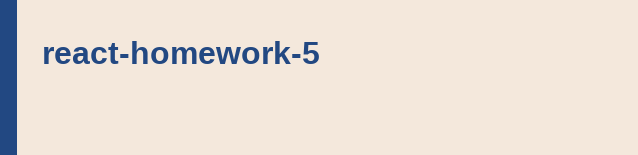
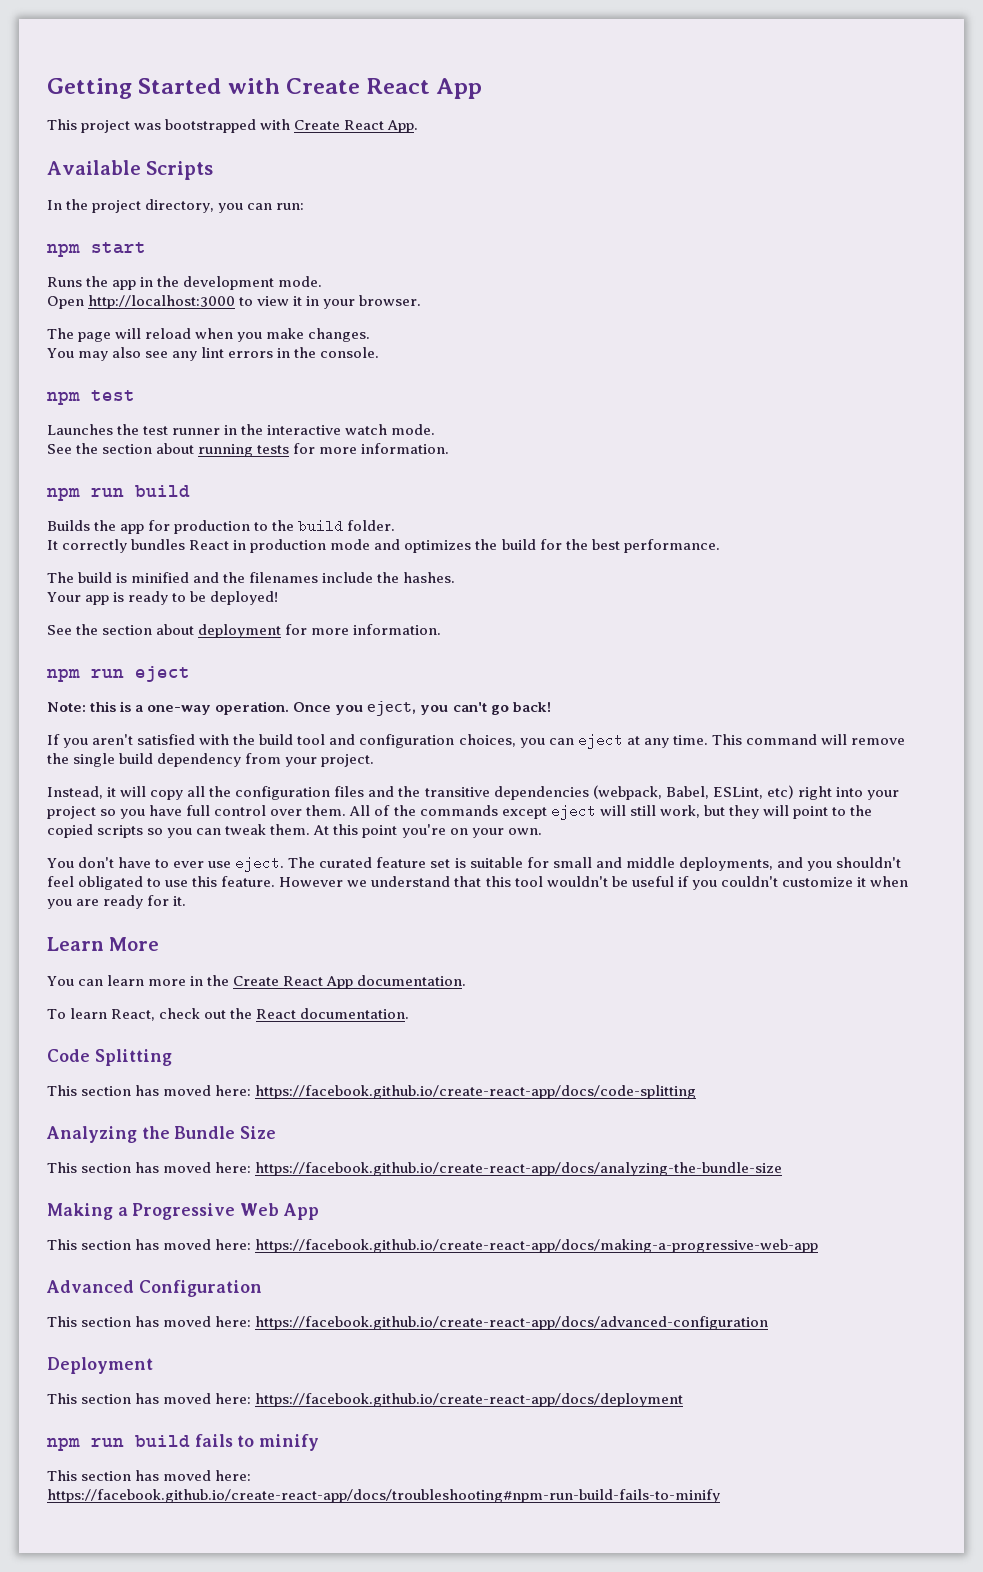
- react-homework-5
+ Getting Started with Create React App
+ This project was bootstrapped with Create React App.
+ Available Scripts
+ In the project directory, you can run:
+ npm start
+ Runs the app in the development mode.
+ Open http://localhost:3000 to view it in your browser.
+ The page will reload when you make changes.
+ You may also see any lint errors in the console.
+ npm test
+ Launches the test runner in the interactive watch mode.
+ See the section about running tests for more information.
+ npm run build
+ Builds the app for production to the build folder.
+ It correctly bundles React in production mode and optimizes the build for the best performance.
+ The build is minified and the filenames include the hashes.
+ Your app is ready to be deployed!
+ See the section about deployment for more information.
+ npm run eject
+ Note: this is a one-way operation. Once you eject, you can't go back!
+ If you aren't satisfied with the build tool and configuration choices, you can eject at any time. This command will remove the single build dependency from your project.
+ Instead, it will copy all the configuration files and the transitive dependencies (webpack, Babel, ESLint, etc) right into your project so you have full control over them. All of the commands except eject will still work, but they will point to the copied scripts so you can tweak them. At this point you're on your own.
+ You don't have to ever use eject. The curated feature set is suitable for small and middle deployments, and you shouldn't feel obligated to use this feature. However we understand that this tool wouldn't be useful if you couldn't customize it when you are ready for it.
+ Learn More
+ You can learn more in the Create React App documentation.
+ To learn React, check out the React documentation.
+ Code Splitting
+ This section has moved here: https://facebook.github.io/create-react-app/docs/code-splitting
+ Analyzing the Bundle Size
+ This section has moved here: https://facebook.github.io/create-react-app/docs/analyzing-the-bundle-size
+ Making a Progressive Web App
+ This section has moved here: https://facebook.github.io/create-react-app/docs/making-a-progressive-web-app
+ Advanced Configuration
+ This section has moved here: https://facebook.github.io/create-react-app/docs/advanced-configuration
+ Deployment
+ This section has moved here: https://facebook.github.io/create-react-app/docs/deployment
+ npm run build fails to minify
+ This section has moved here: https://facebook.github.io/create-react-app/docs/troubleshooting#npm-run-build-fails-to-minify

